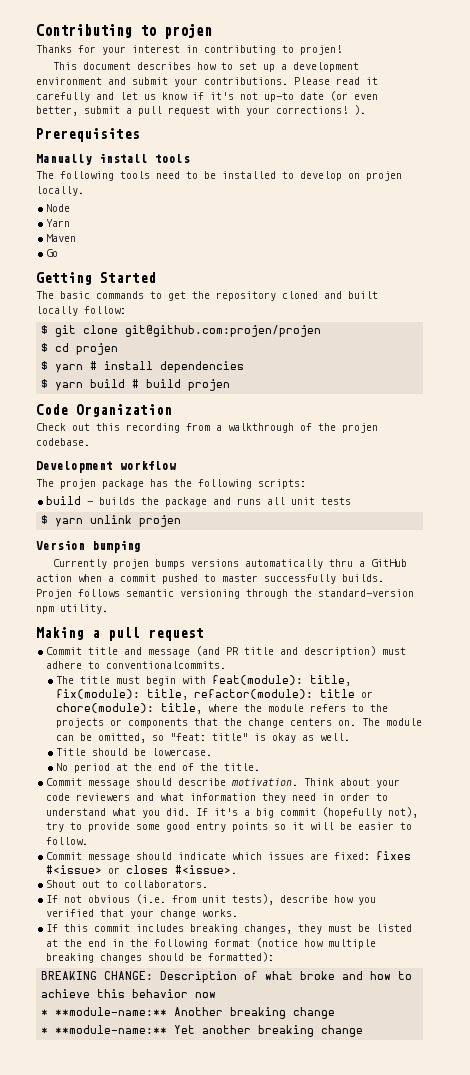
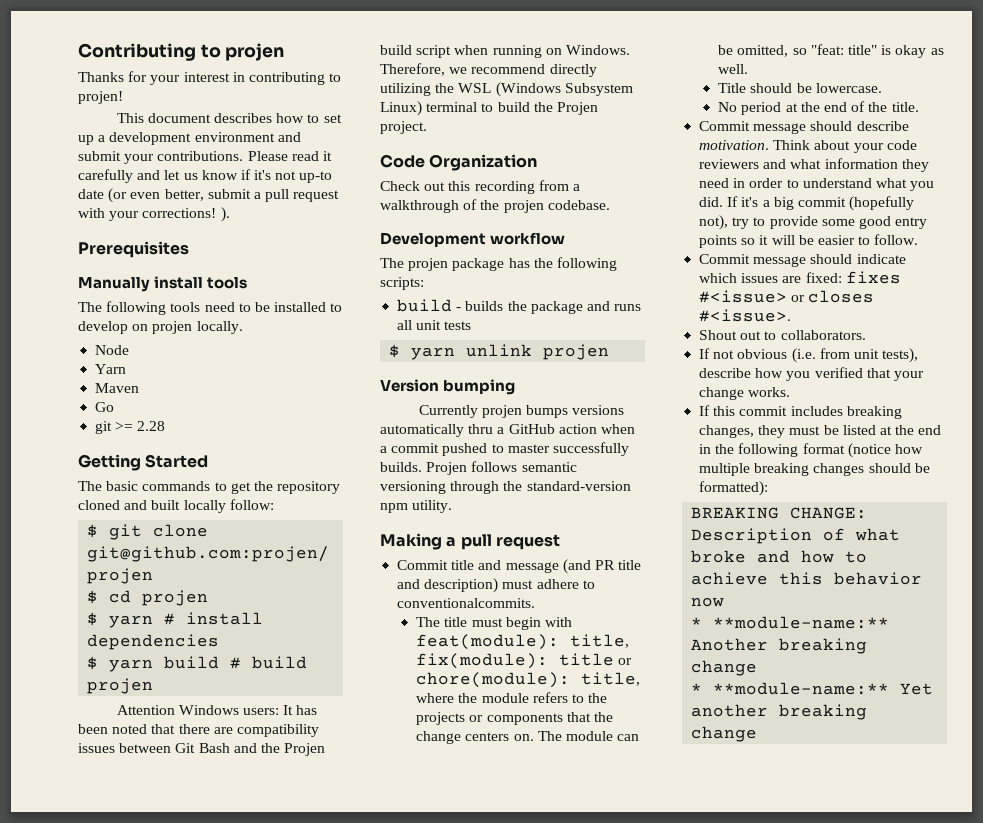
+ git >= 2.28
+ Attention Windows users: It has been noted that there are compatibility issues between Git Bash and the Projen build script when running on Windows. Therefore, we recommend directly utilizing the WSL (Windows Subsystem Linux) terminal to build the Projen project.
- The title must begin with feat(module): title, fix(module): title, refactor(module): title or chore(module): title, where the module refers to the projects or components that the change centers on.
+ The title must begin with feat(module): title, fix(module): title or chore(module): title, where the module refers to the projects or components that the change centers on.

